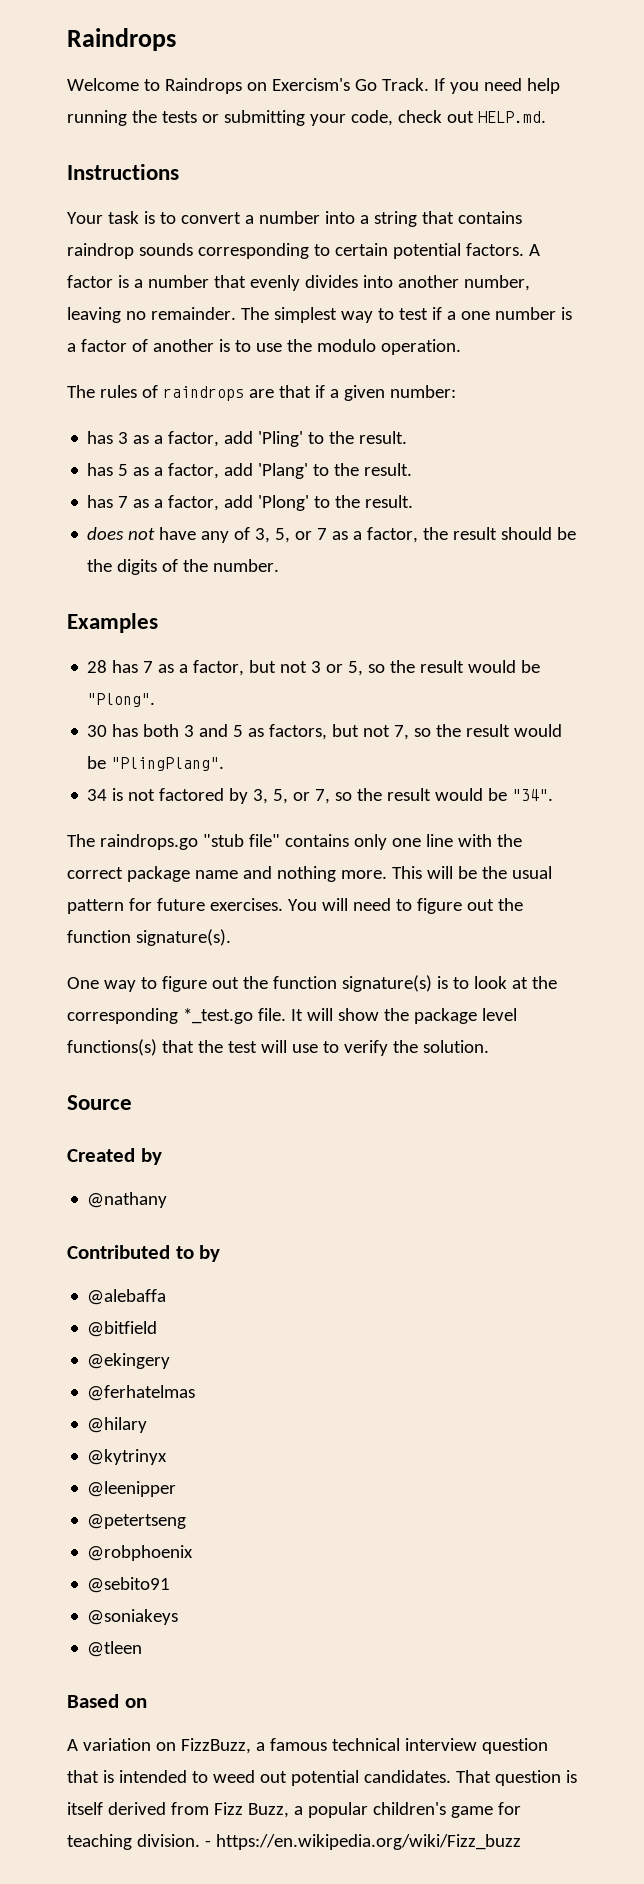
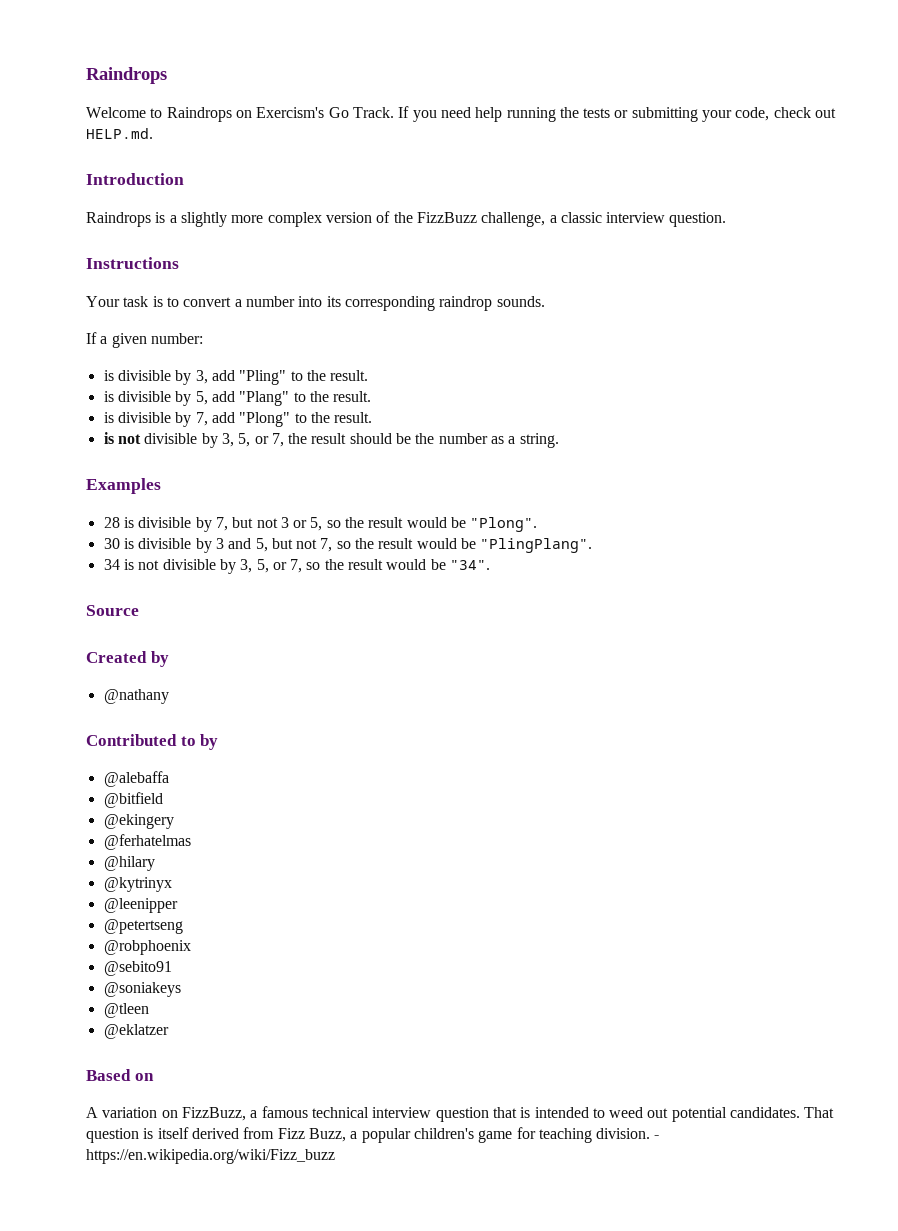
+ Introduction
+ Raindrops is a slightly more complex version of the FizzBuzz challenge, a classic interview question.
- Your task is to convert a number into a string that contains raindrop sounds corresponding to certain potential factors. A factor is a number that evenly divides into another number, leaving no remainder. The simplest way to test if a one number is a factor of another is to use the modulo operation.
- The rules of raindrops are that if a given number:
- has 3 as a factor, add 'Pling' to the result.
- has 5 as a factor, add 'Plang' to the result.
- has 7 as a factor, add 'Plong' to the result.
- does not have any of 3, 5, or 7 as a factor, the result should be the digits of the number.
+ Your task is to convert a number into its corresponding raindrop sounds.
+ If a given number:
+ is divisible by 3, add "Pling" to the result.
+ is divisible by 5, add "Plang" to the result.
+ is divisible by 7, add "Plong" to the result.
+ is not divisible by 3, 5, or 7, the result should be the number as a string.
  Examples
- 28 has 7 as a factor, but not 3 or 5, so the result would be "Plong".
+ 28 is divisible by 7, but not 3 or 5, so the result would be "Plong".
- 30 has both 3 and 5 as factors, but not 7, so the result would be "PlingPlang".
+ 30 is divisible by 3 and 5, but not 7, so the result would be "PlingPlang".
- 34 is not factored by 3, 5, or 7, so the result would be "34".
+ 34 is not divisible by 3, 5, or 7, so the result would be "34".
- The raindrops.go "stub file" contains only one line with the correct package name and nothing more. This will be the usual pattern for future exercises. You will need to figure out the function signature(s).
- One way to figure out the function signature(s) is to look at the corresponding *_test.go file. It will show the package level functions(s) that the test will use to verify the solution.
+ @eklatzer

